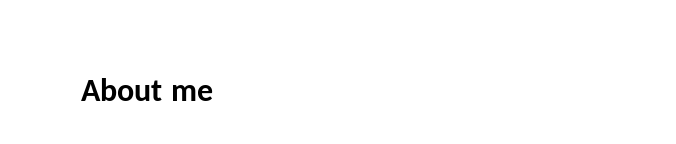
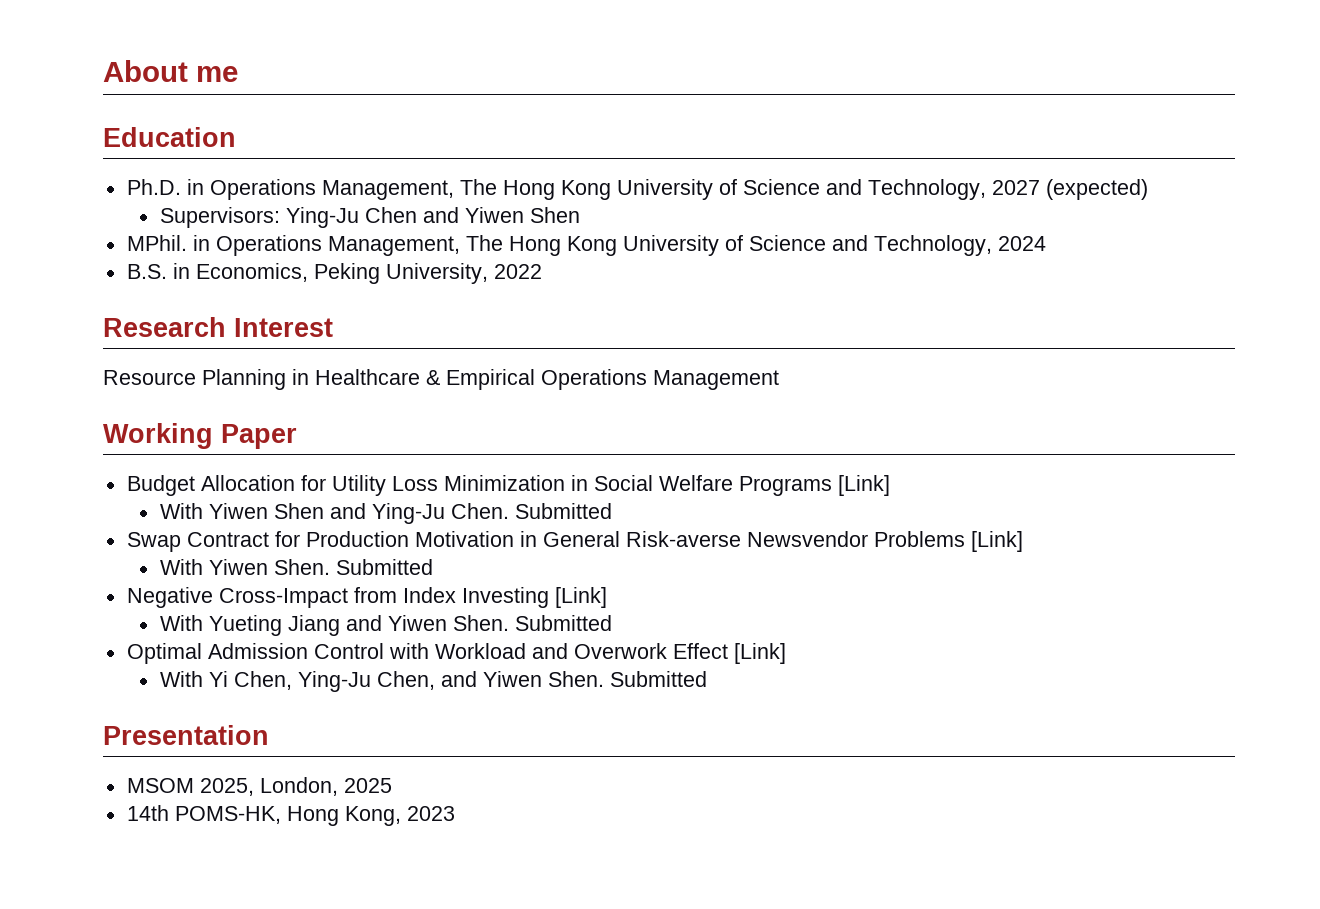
+ Education
+ Ph.D. in Operations Management, The Hong Kong University of Science and Technology, 2027 (expected)
+ Supervisors: Ying-Ju Chen and Yiwen Shen
+ MPhil. in Operations Management, The Hong Kong University of Science and Technology, 2024
+ B.S. in Economics, Peking University, 2022
+ Research Interest
+ Resource Planning in Healthcare & Empirical Operations Management
+ Working Paper
+ Budget Allocation for Utility Loss Minimization in Social Welfare Programs [Link]
+ With Yiwen Shen and Ying-Ju Chen. Submitted
+ Swap Contract for Production Motivation in General Risk-averse Newsvendor Problems [Link]
+ With Yiwen Shen. Submitted
+ Negative Cross-Impact from Index Investing [Link]
+ With Yueting Jiang and Yiwen Shen. Submitted
+ Optimal Admission Control with Workload and Overwork Effect [Link]
+ With Yi Chen, Ying-Ju Chen, and Yiwen Shen. Submitted
+ Presentation
+ MSOM 2025, London, 2025
+ 14th POMS-HK, Hong Kong, 2023

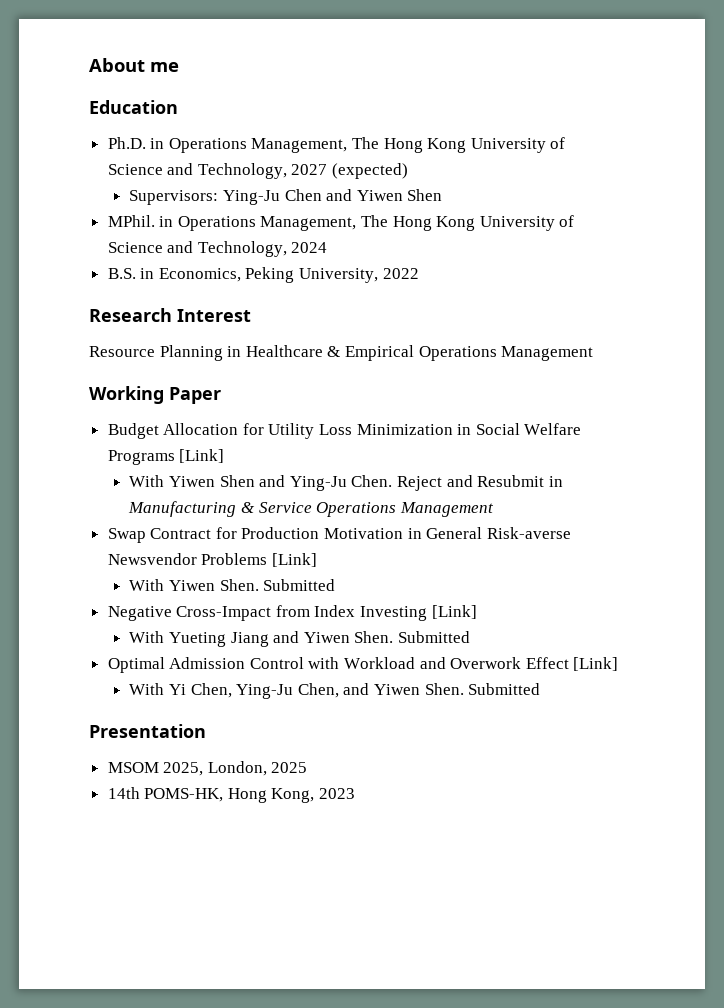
- With Yiwen Shen and Ying-Ju Chen. Submitted
+ With Yiwen Shen and Ying-Ju Chen. Reject and Resubmit in Manufacturing & Service Operations Management

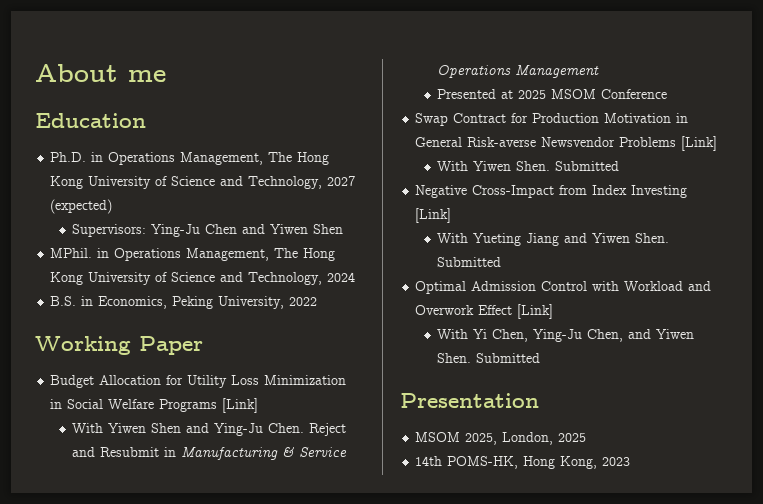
- Research Interest
- Resource Planning in Healthcare & Empirical Operations Management
+ Presented at 2025 MSOM Conference

